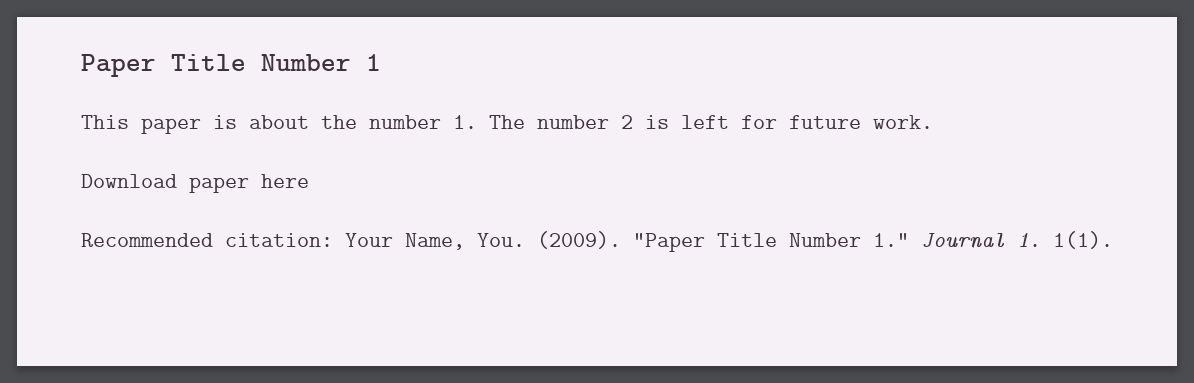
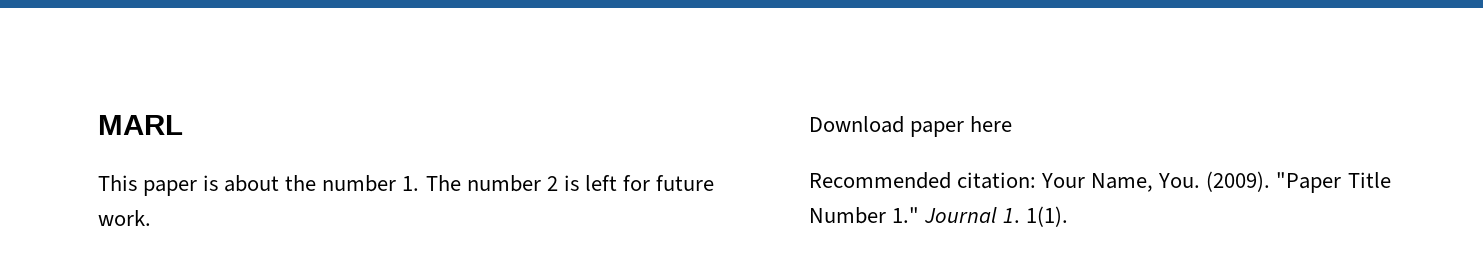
- Paper Title Number 1
+ MARL

